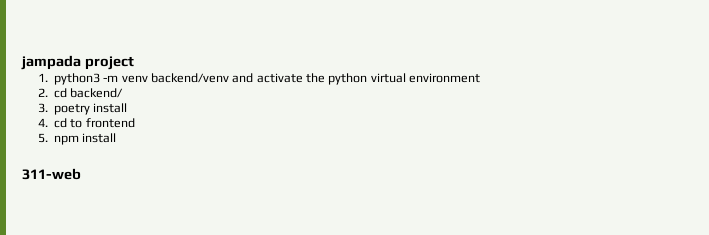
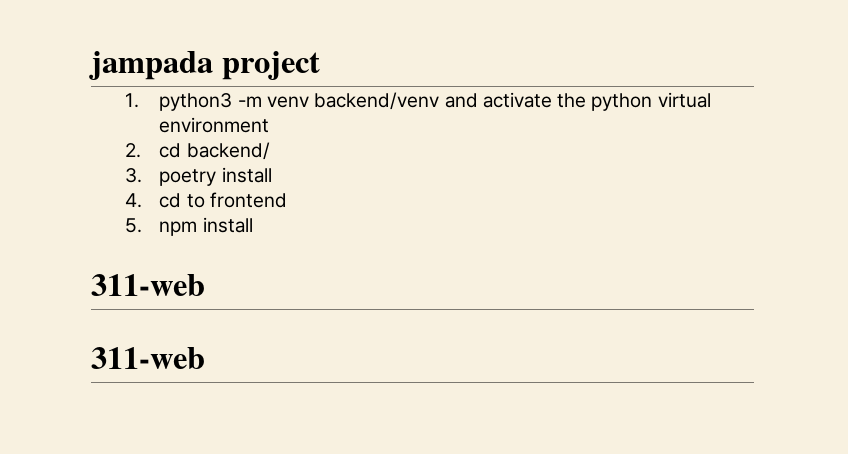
  5. npm install
+ 311-web

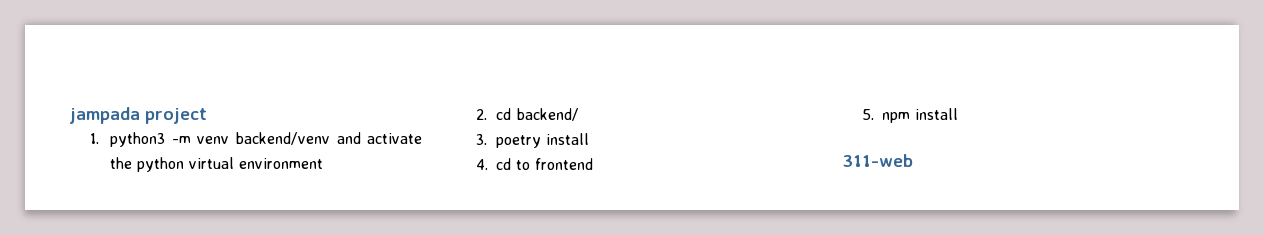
  5. npm install
- 311-web

